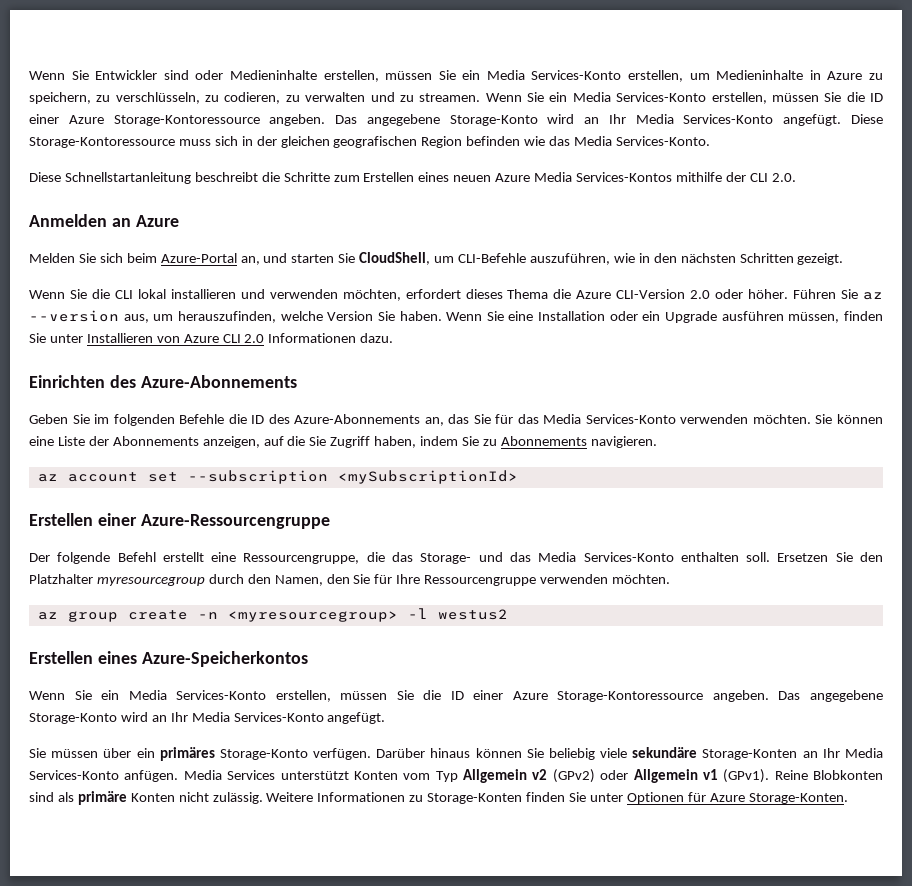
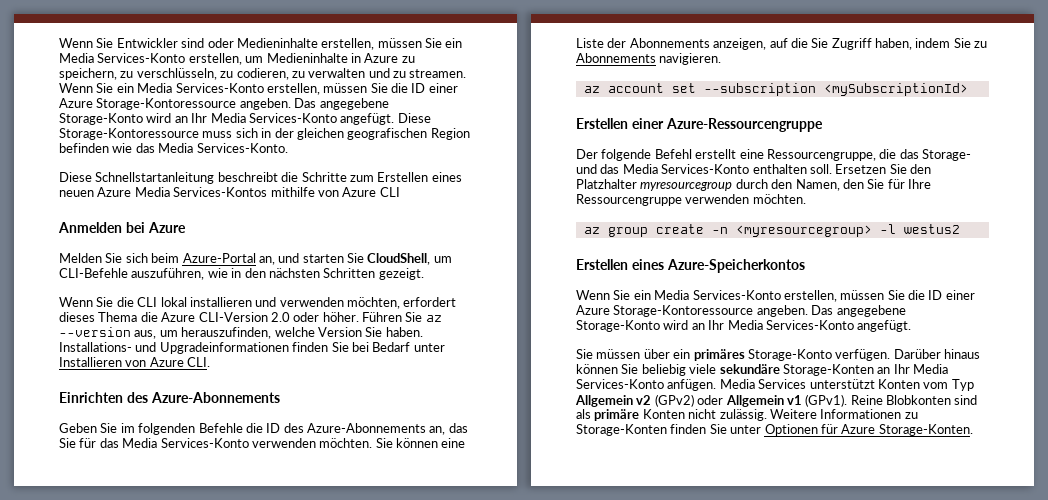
- Diese Schnellstartanleitung beschreibt die Schritte zum Erstellen eines neuen Azure Media Services-Kontos mithilfe der CLI 2.0.
+ Diese Schnellstartanleitung beschreibt die Schritte zum Erstellen eines neuen Azure Media Services-Kontos mithilfe von Azure CLI
- Anmelden an Azure
+ Anmelden bei Azure
- Wenn Sie eine Installation oder ein Upgrade ausführen müssen, finden Sie unter Installieren von Azure CLI 2.0 Informationen dazu.
+ Installations- und Upgradeinformationen finden Sie bei Bedarf unter Installieren von Azure CLI.

